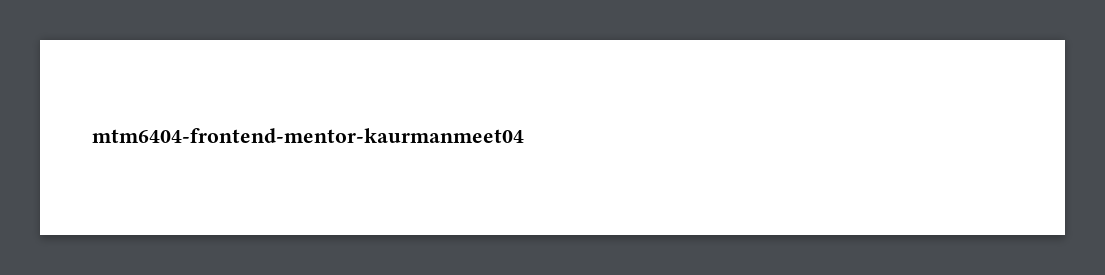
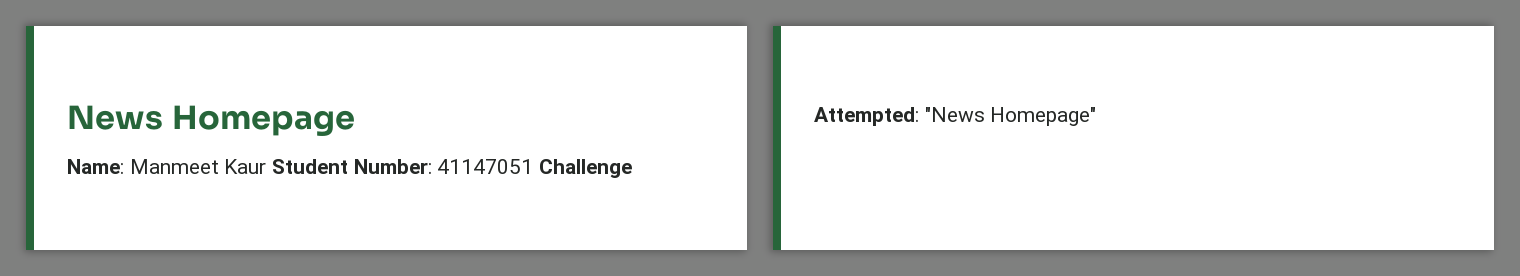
- mtm6404-frontend-mentor-kaurmanmeet04
+ News Homepage
+ Name: Manmeet Kaur Student Number: 41147051 Challenge Attempted: "News Homepage"

